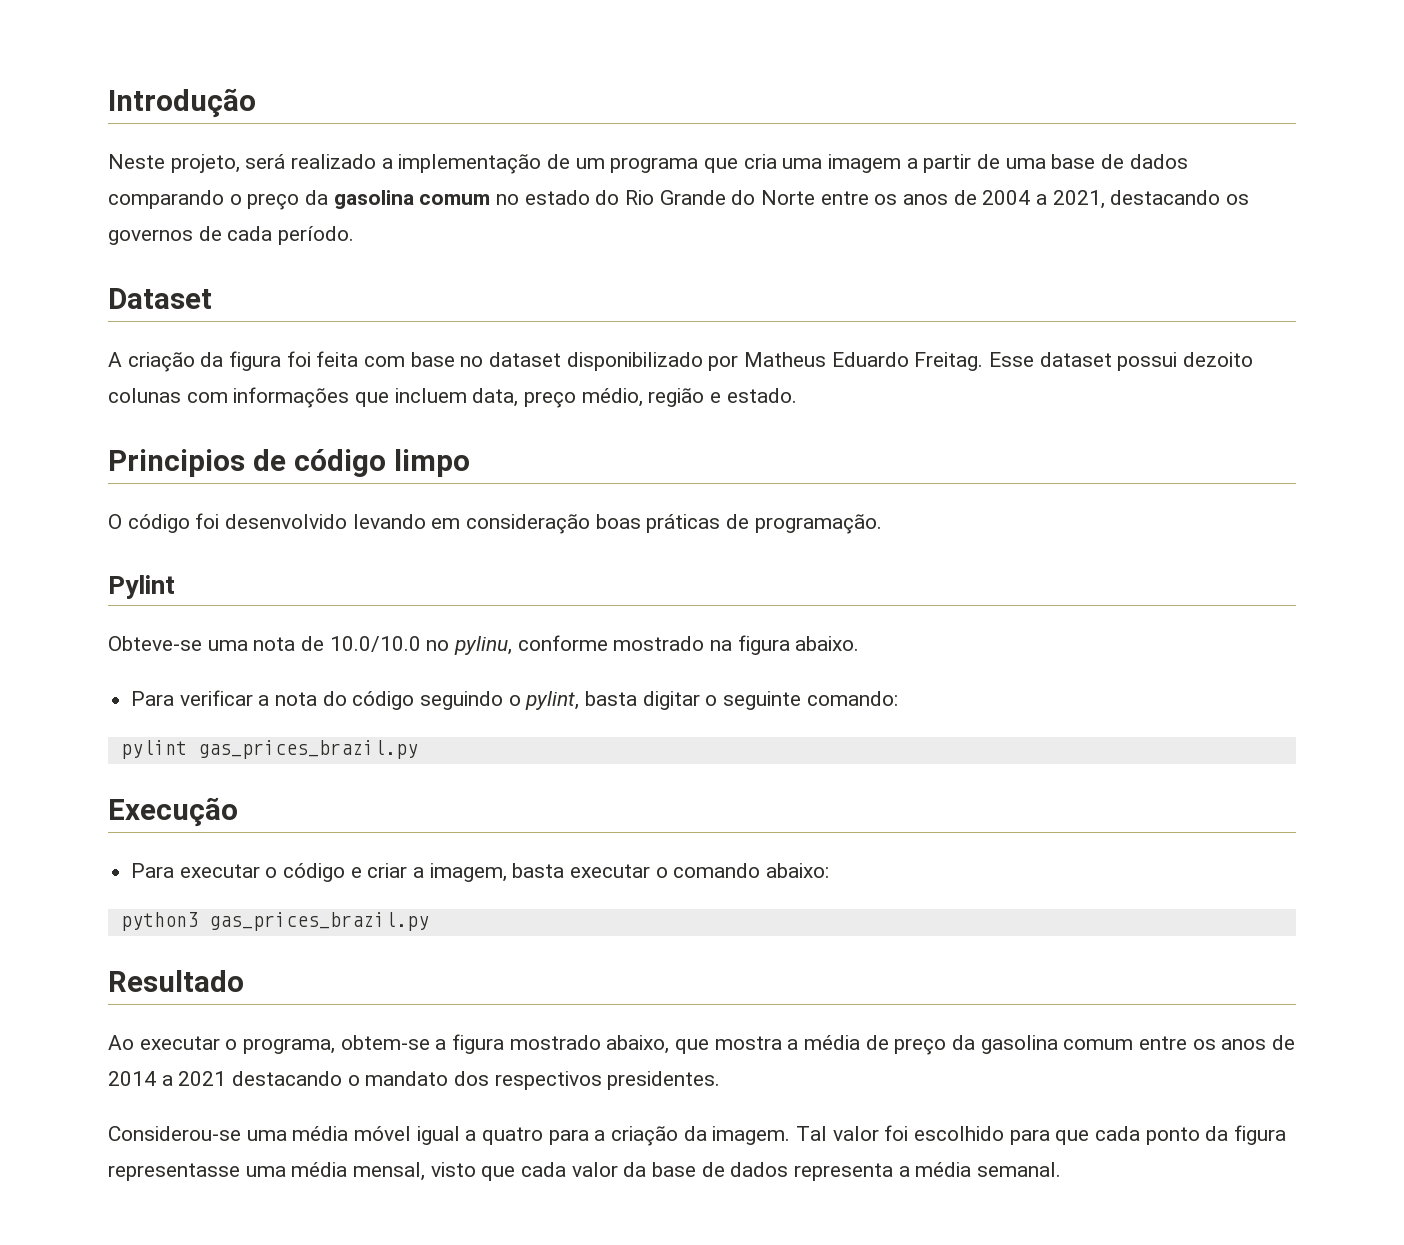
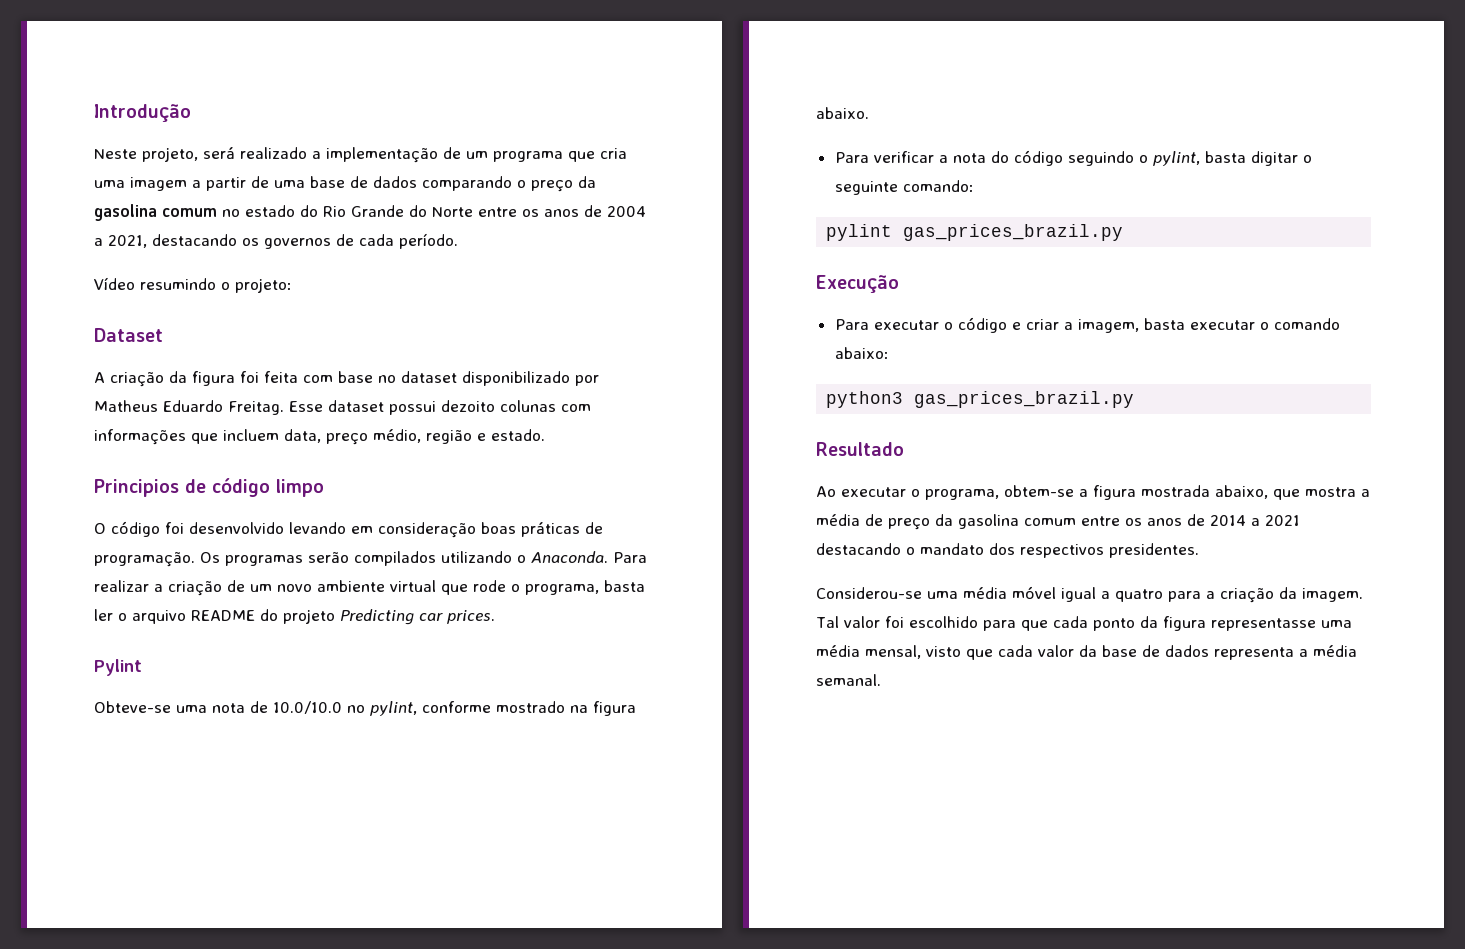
+ Vídeo resumindo o projeto:
+ Os programas serão compilados utilizando o Anaconda. Para realizar a criação de um novo ambiente virtual que rode o programa, basta ler o arquivo README do projeto Predicting car prices.
- Obteve-se uma nota de 10.0/10.0 no pylinu, conforme mostrado na figura abaixo.
+ Obteve-se uma nota de 10.0/10.0 no pylint, conforme mostrado na figura abaixo.
- Ao executar o programa, obtem-se a figura mostrado abaixo, que mostra a média de preço da gasolina comum entre os anos de 2014 a 2021 destacando o mandato dos respectivos presidentes.
+ Ao executar o programa, obtem-se a figura mostrada abaixo, que mostra a média de preço da gasolina comum entre os anos de 2014 a 2021 destacando o mandato dos respectivos presidentes.

